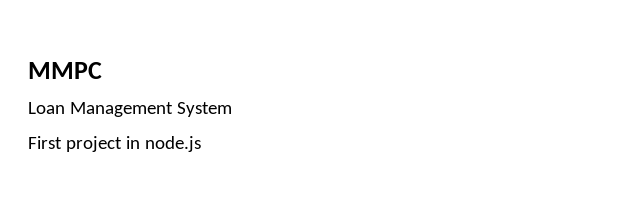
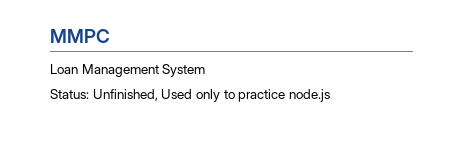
- First project in node.js
+ Status: Unfinished, Used only to practice node.js

